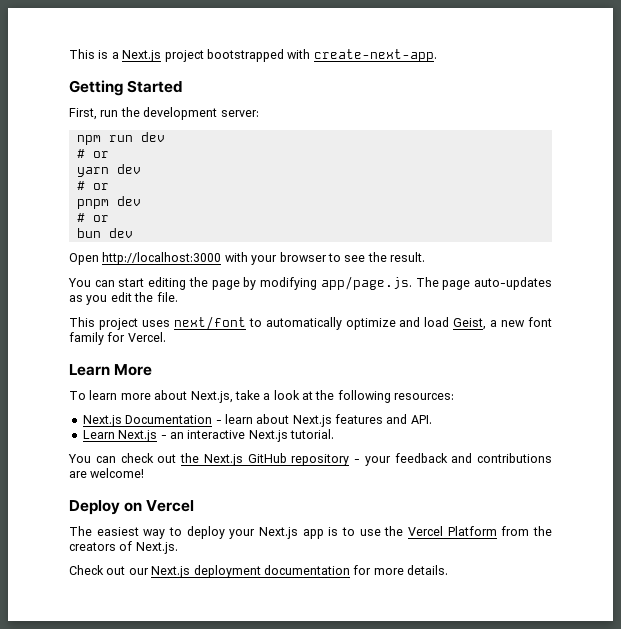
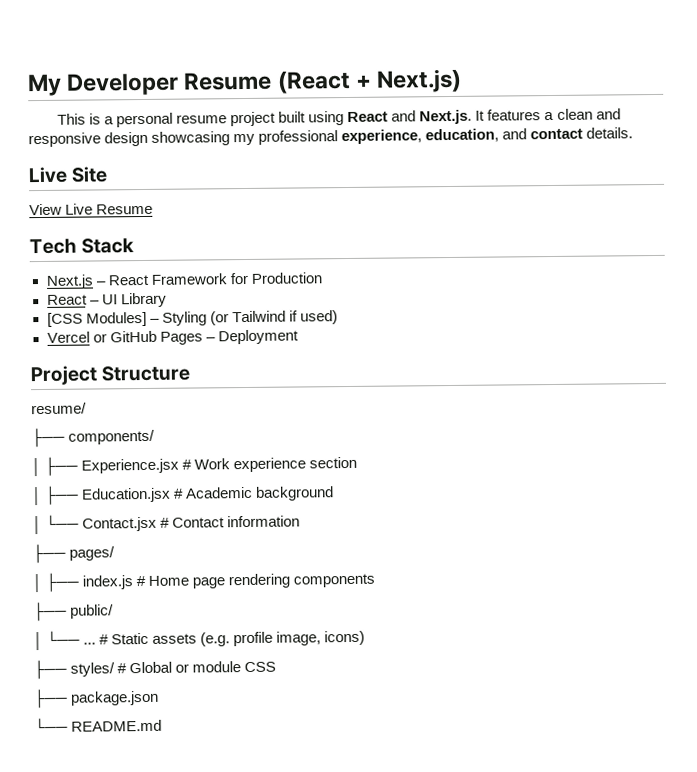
- This is a Next.js project bootstrapped with create-next-app.
- Getting Started
- First, run the development server:
- npm run dev
- # or
- yarn dev
- # or
- pnpm dev
- # or
- bun dev
- Open http://localhost:3000 with your browser to see the result.
- You can start editing the page by modifying app/page.js. The page auto-updates as you edit the file.
- This project uses next/font to automatically optimize and load Geist, a new font family for Vercel.
- Learn More
- To learn more about Next.js, take a look at the following resources:
- Next.js Documentation - learn about Next.js features and API.
- Learn Next.js - an interactive Next.js tutorial.
- You can check out the Next.js GitHub repository - your feedback and contributions are welcome!
- Deploy on Vercel
- The easiest way to deploy your Next.js app is to use the Vercel Platform from the creators of Next.js.
- Check out our Next.js deployment documentation for more details.
+ My Developer Resume (React + Next.js)
+ This is a personal resume project built using React and Next.js. It features a clean and responsive design showcasing my professional experience, education, and contact details.
+ Live Site
+ View Live Resume
+ Tech Stack
+ Next.js – React Framework for Production
+ React – UI Library
+ [CSS Modules] – Styling (or Tailwind if used)
+ Vercel or GitHub Pages – Deployment
+ Project Structure
+ resume/
+ ├── components/
+ │ ├── Experience.jsx # Work experience section
+ │ ├── Education.jsx # Academic background
+ │ └── Contact.jsx # Contact information
+ ├── pages/
+ │ ├── index.js # Home page rendering components
+ ├── public/
+ │ └── ... # Static assets (e.g. profile image, icons)
+ ├── styles/ # Global or module CSS
+ ├── package.json
+ └── README.md

